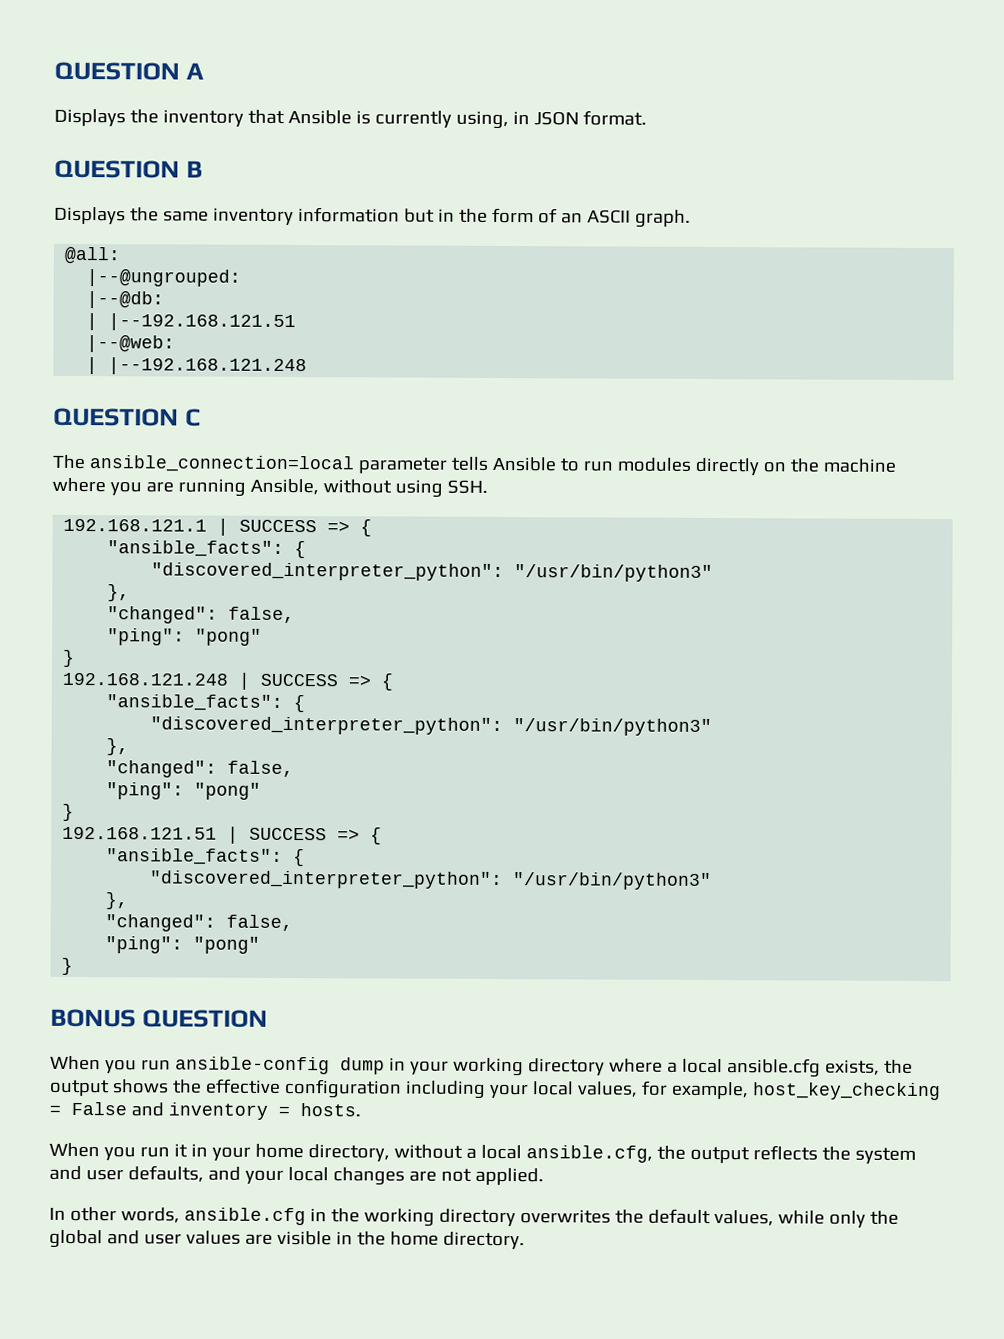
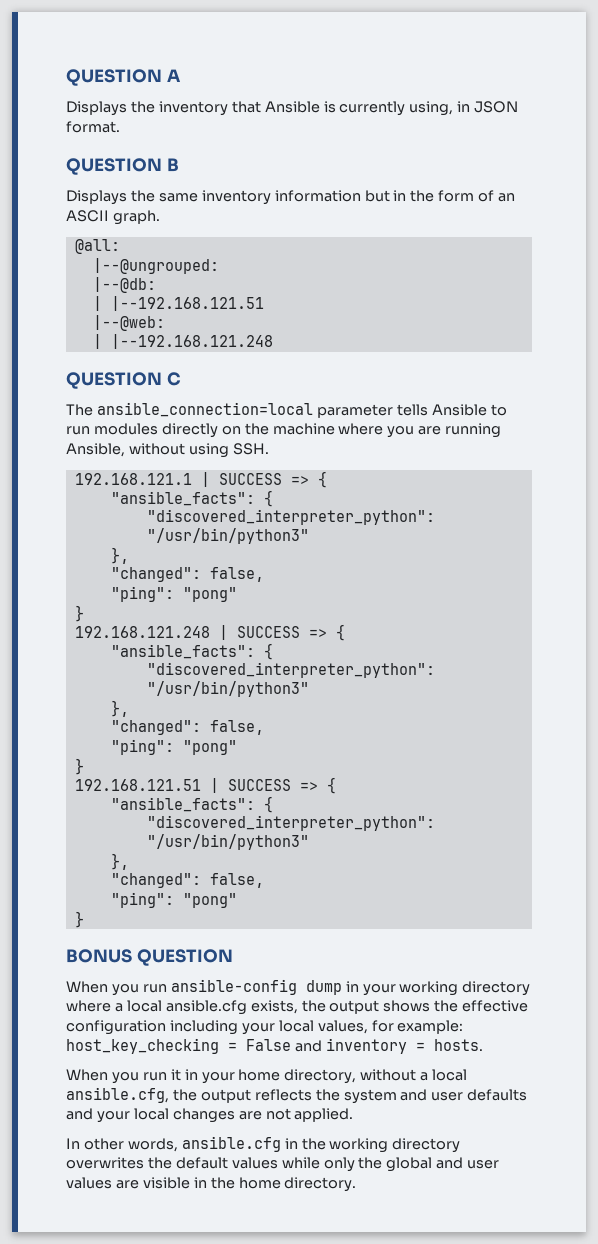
- When you run ansible-config dump in your working directory where a local ansible.cfg exists, the output shows the effective configuration including your local values, for example, host_key_checking = False and inventory = hosts.
+ When you run ansible-config dump in your working directory where a local ansible.cfg exists, the output shows the effective configuration including your local values, for example: host_key_checking = False and inventory = hosts.
- When you run it in your home directory, without a local ansible.cfg, the output reflects the system and user defaults, and your local changes are not applied.
+ When you run it in your home directory, without a local ansible.cfg, the output reflects the system and user defaults and your local changes are not applied.
- In other words, ansible.cfg in the working directory overwrites the default values, while only the global and user values are visible in the home directory.
+ In other words, ansible.cfg in the working directory overwrites the default values while only the global and user values are visible in the home directory.

